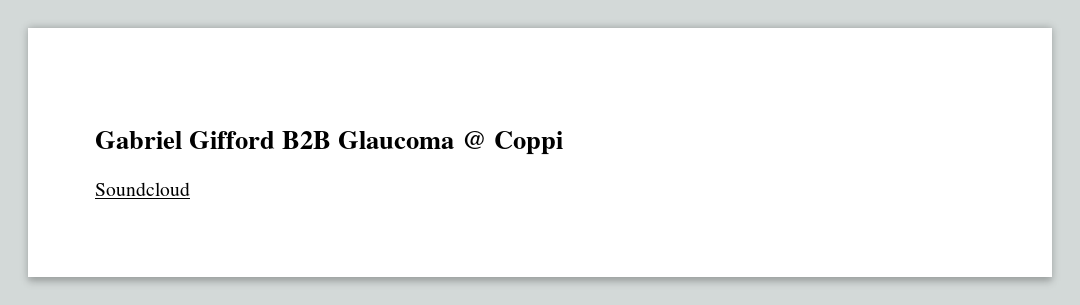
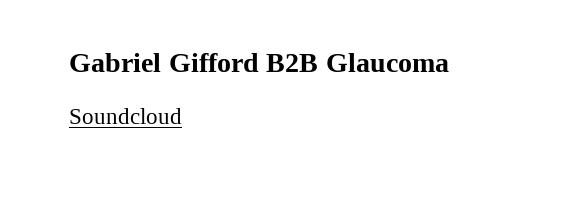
- Gabriel Gifford B2B Glaucoma @ Coppi
+ Gabriel Gifford B2B Glaucoma

